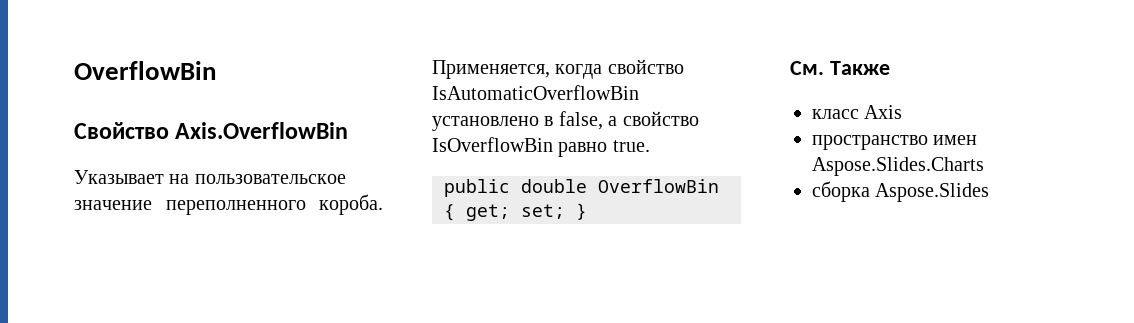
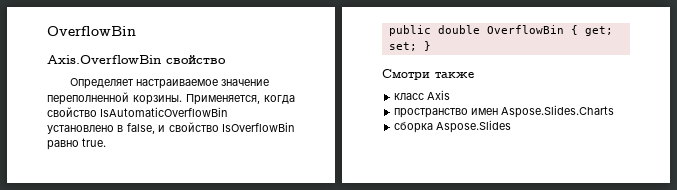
- Свойство Axis.OverflowBin
- Указывает на пользовательское значение переполненного короба.
+ Axis.OverflowBin свойство
+ Определяет настраиваемое значение переполненной корзины.
- Применяется, когда свойство IsAutomaticOverflowBin установлено в false, а свойство IsOverflowBin равно true.
+ Применяется, когда свойство IsAutomaticOverflowBin установлено в false, и свойство IsOverflowBin равно true.
- См. Также
+ Смотри также

